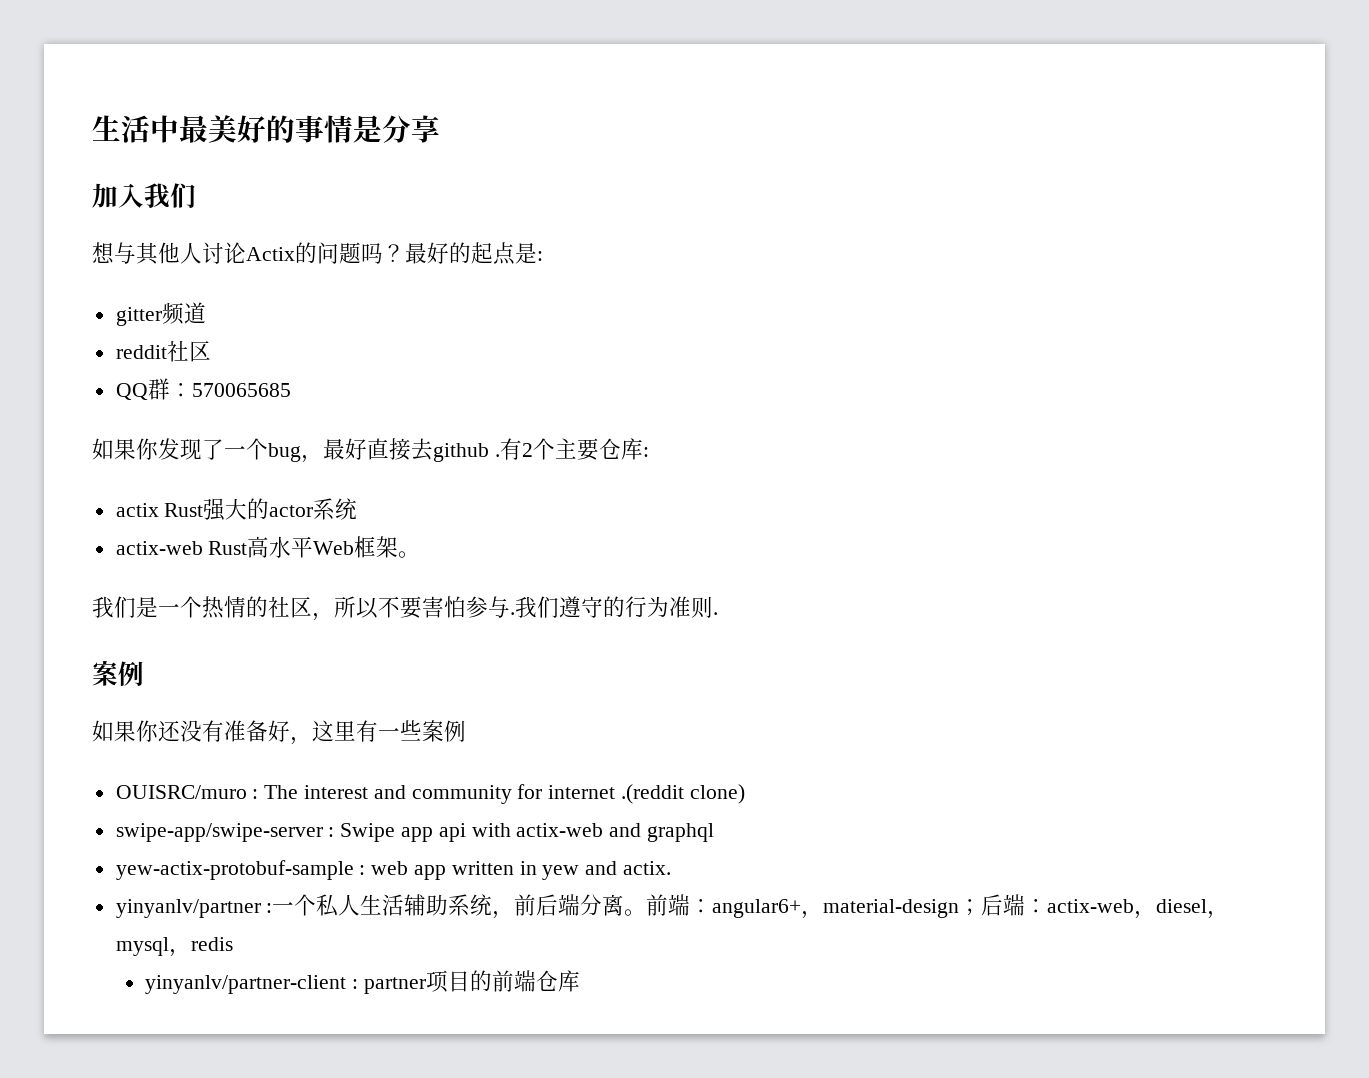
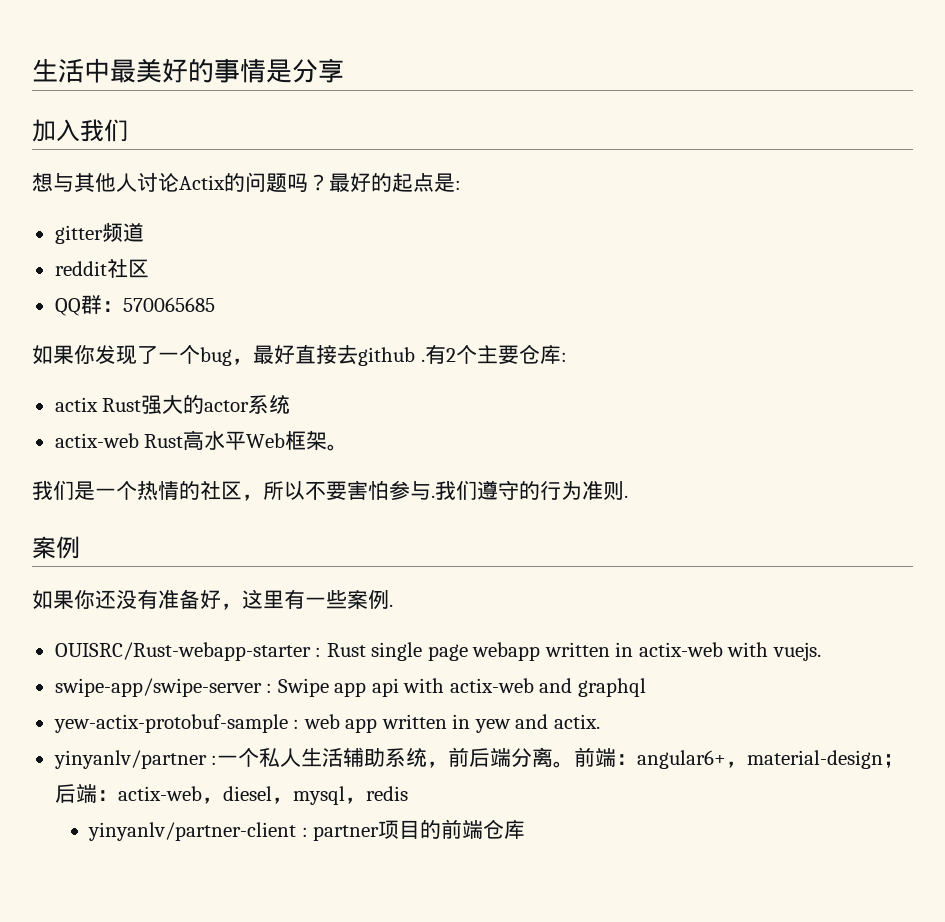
- 如果你还没有准备好，这里有一些案例
- OUISRC/muro : The interest and community for internet .(reddit clone)
+ 如果你还没有准备好，这里有一些案例.
+ OUISRC/Rust-webapp-starter : Rust single page webapp written in actix-web with vuejs.

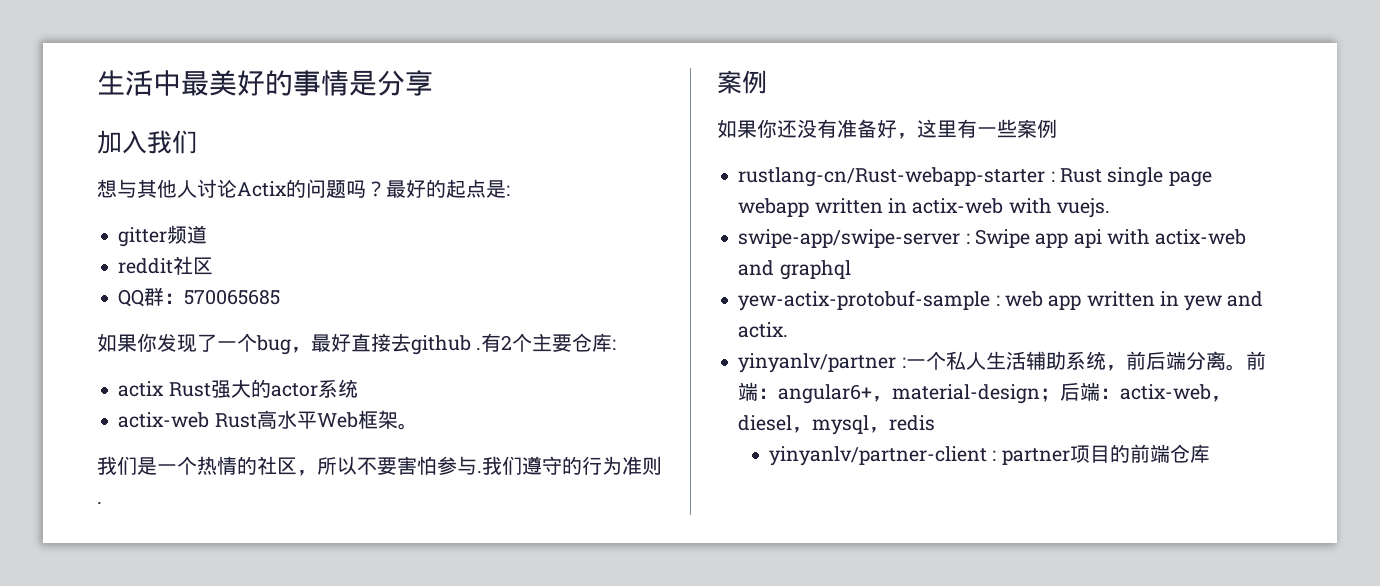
- 如果你还没有准备好，这里有一些案例.
- OUISRC/Rust-webapp-starter : Rust single page webapp written in actix-web with vuejs.
+ 如果你还没有准备好，这里有一些案例
+ rustlang-cn/Rust-webapp-starter : Rust single page webapp written in actix-web with vuejs.

